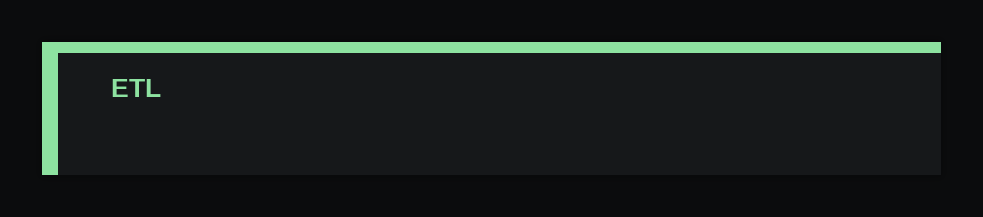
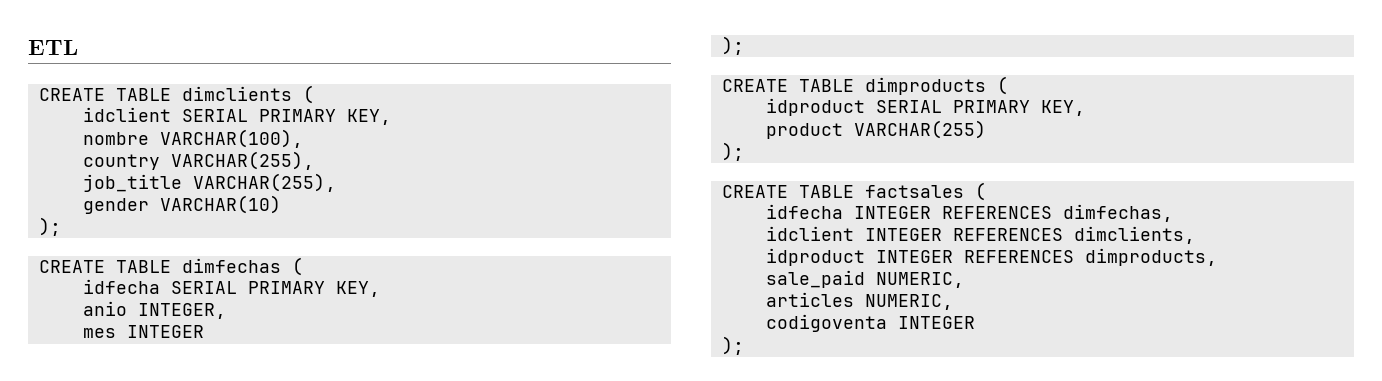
+ CREATE TABLE dimclients (
+ idclient SERIAL PRIMARY KEY,
+ nombre VARCHAR(100),
+ country VARCHAR(255),
+ job_title VARCHAR(255),
+ gender VARCHAR(10)
+ );
+ CREATE TABLE dimfechas (
+ idfecha SERIAL PRIMARY KEY,
+ anio INTEGER,
+ mes INTEGER
+ );
+ CREATE TABLE dimproducts (
+ idproduct SERIAL PRIMARY KEY,
+ product VARCHAR(255)
+ );
+ CREATE TABLE factsales (
+ idfecha INTEGER REFERENCES dimfechas,
+ idclient INTEGER REFERENCES dimclients,
+ idproduct INTEGER REFERENCES dimproducts,
+ sale_paid NUMERIC,
+ articles NUMERIC,
+ codigoventa INTEGER
+ );

